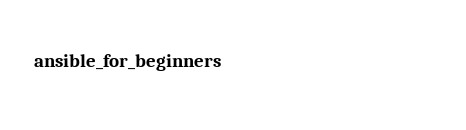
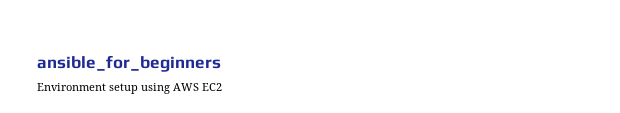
+ Environment setup using AWS EC2

